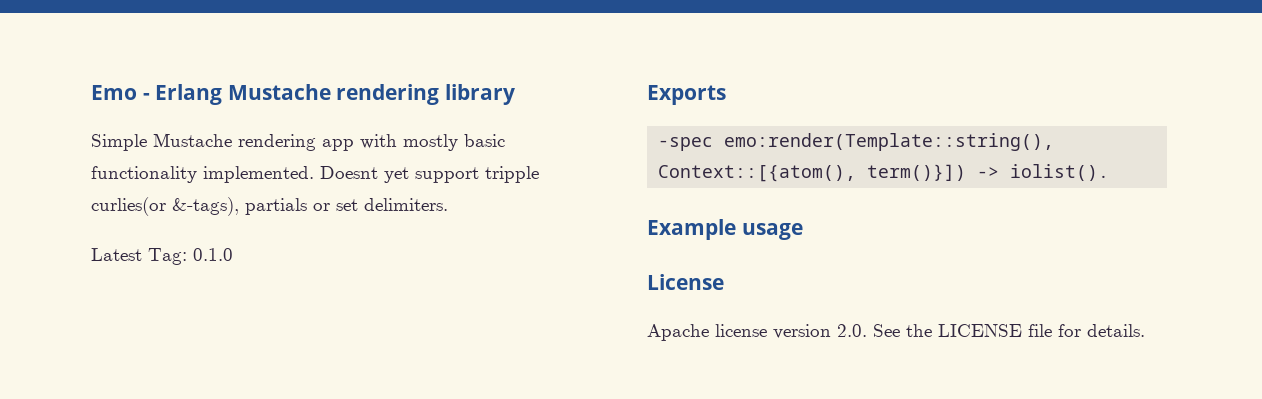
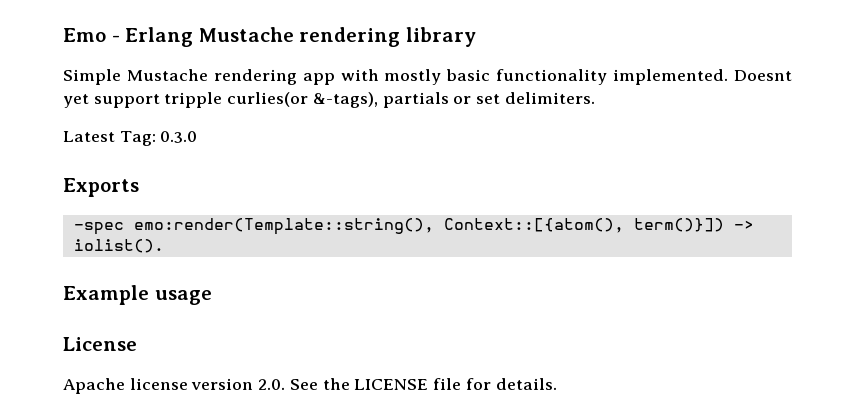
- Latest Tag: 0.1.0
+ Latest Tag: 0.3.0

